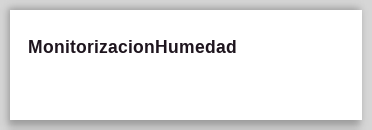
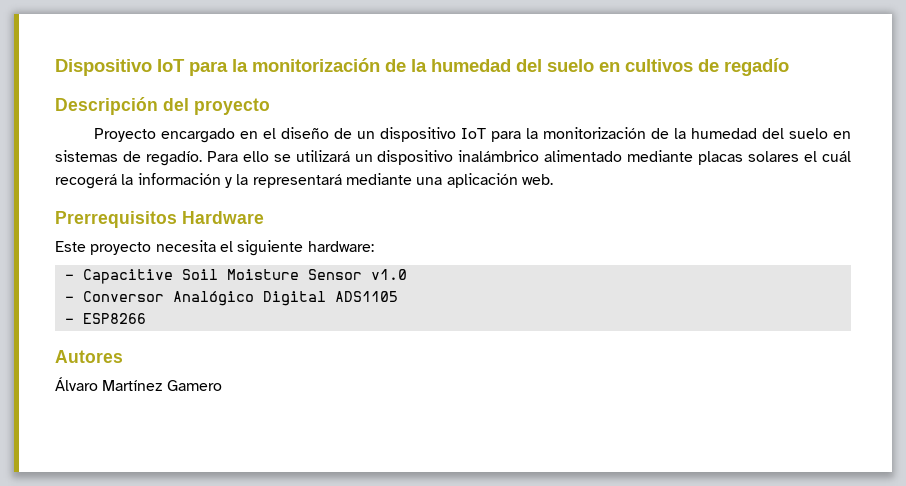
- MonitorizacionHumedad
+ Dispositivo IoT para la monitorización de la humedad del suelo en cultivos de regadío
+ Descripción del proyecto
+ Proyecto encargado en el diseño de un dispositivo IoT para la monitorización de la humedad del suelo en sistemas de regadío. Para ello se utilizará un dispositivo inalámbrico alimentado mediante placas solares el cuál recogerá la información y la representará mediante una aplicación web.
+ Prerrequisitos Hardware
+ Este proyecto necesita el siguiente hardware:
+ - Capacitive Soil Moisture Sensor v1.0
+ - Conversor Analógico Digital ADS1105
+ - ESP8266
+ Autores
+ Álvaro Martínez Gamero

